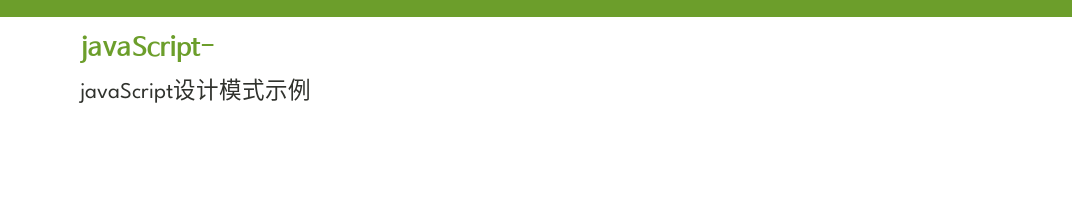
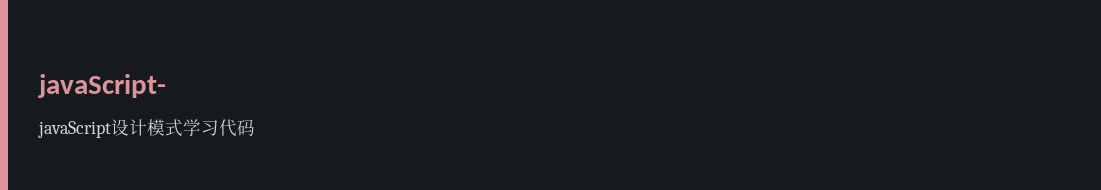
- javaScript设计模式示例
+ javaScript设计模式学习代码

